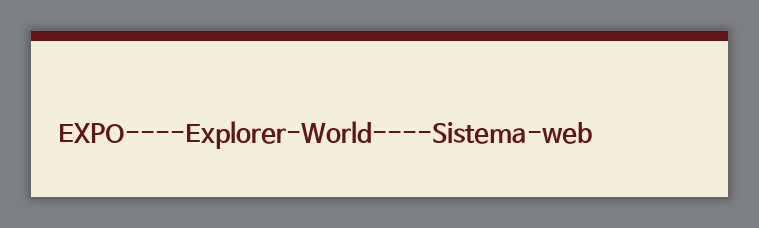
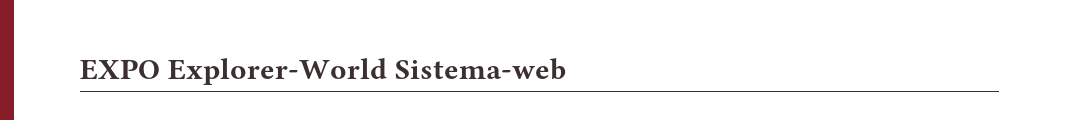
- EXPO----Explorer-World----Sistema-web
+ EXPO Explorer-World Sistema-web

